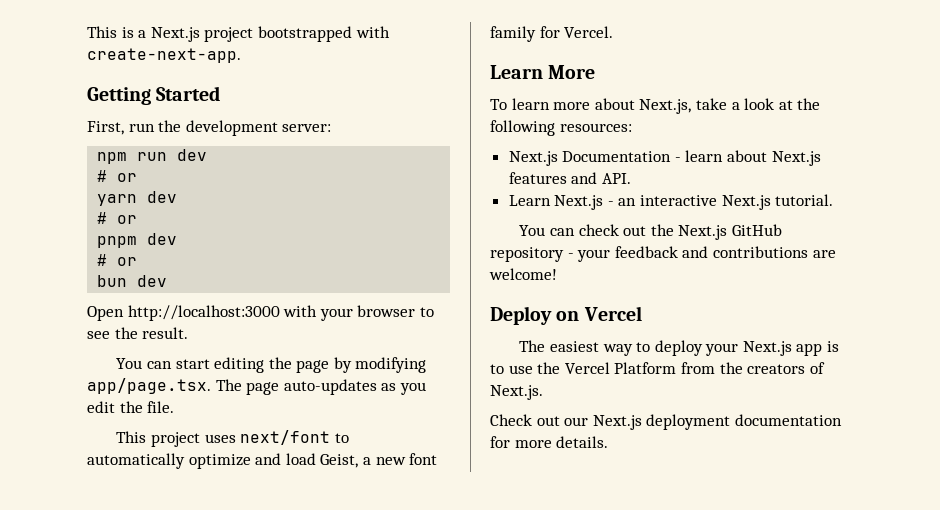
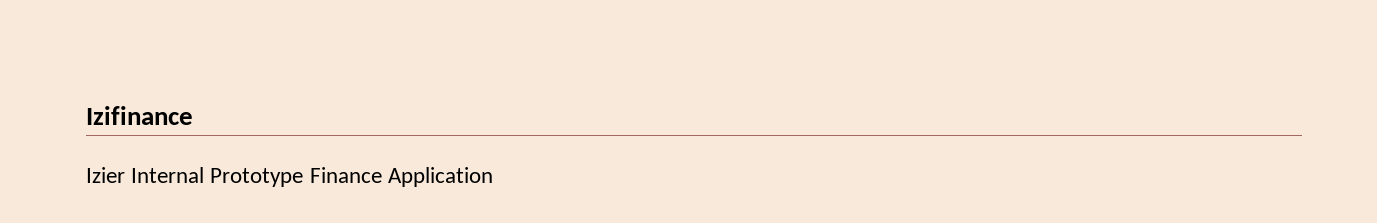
- This is a Next.js project bootstrapped with create-next-app.
- Getting Started
- First, run the development server:
- npm run dev
- # or
- yarn dev
- # or
- pnpm dev
- # or
- bun dev
- Open http://localhost:3000 with your browser to see the result.
- You can start editing the page by modifying app/page.tsx. The page auto-updates as you edit the file.
- This project uses next/font to automatically optimize and load Geist, a new font family for Vercel.
- Learn More
- To learn more about Next.js, take a look at the following resources:
- Next.js Documentation - learn about Next.js features and API.
- Learn Next.js - an interactive Next.js tutorial.
- You can check out the Next.js GitHub repository - your feedback and contributions are welcome!
- Deploy on Vercel
- The easiest way to deploy your Next.js app is to use the Vercel Platform from the creators of Next.js.
- Check out our Next.js deployment documentation for more details.
+ Izifinance
+ Izier Internal Prototype Finance Application

